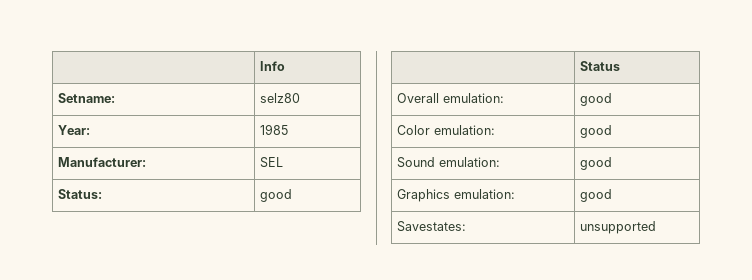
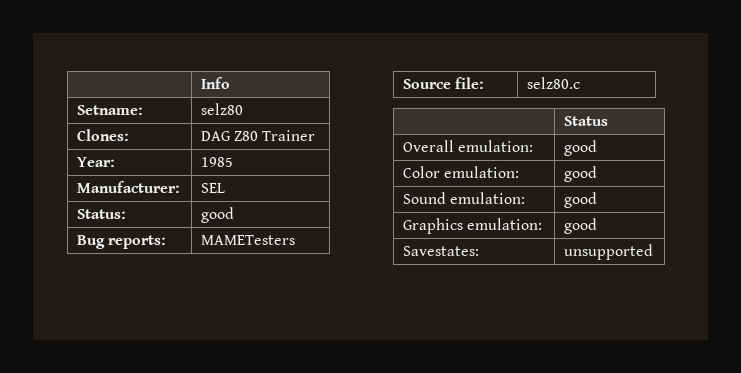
+ Clones: | DAG Z80 Trainer
+ Bug reports: | MAMETesters
+ Source file: | selz80.c

